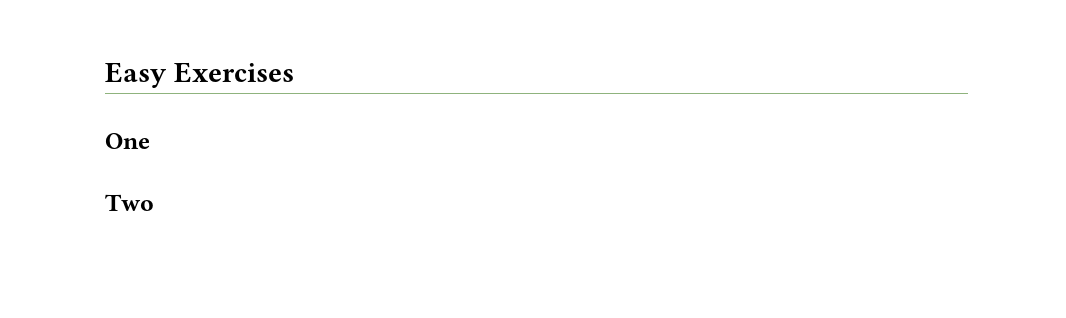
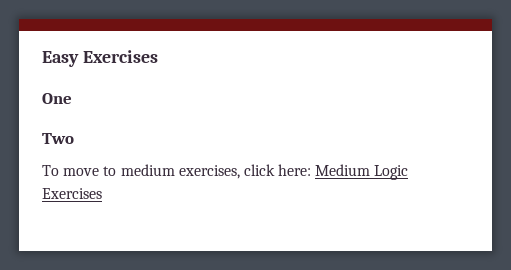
+ To move to medium exercises, click here: Medium Logic Exercises

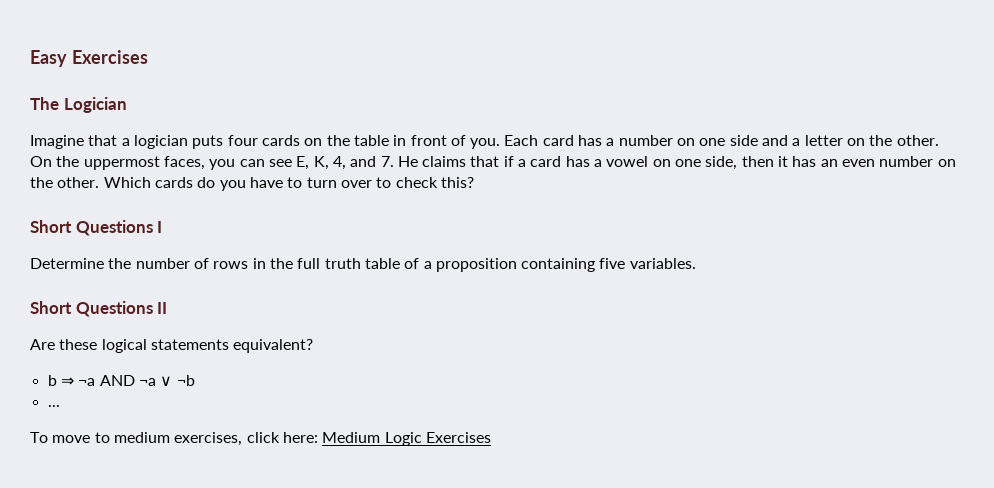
- One
- Two
+ The Logician
+ Imagine that a logician puts four cards on the table in front of you. Each card has a number on one side and a letter on the other. On the uppermost faces, you can see E, K, 4, and 7. He claims that if a card has a vowel on one side, then it has an even number on the other. Which cards do you have to turn over to check this?
+ Short Questions I
+ Determine the number of rows in the full truth table of a proposition containing five variables.
+ Short Questions II
+ Are these logical statements equivalent?
+ b ⇒ ¬a AND ¬a ∨ ¬b
+ ...

